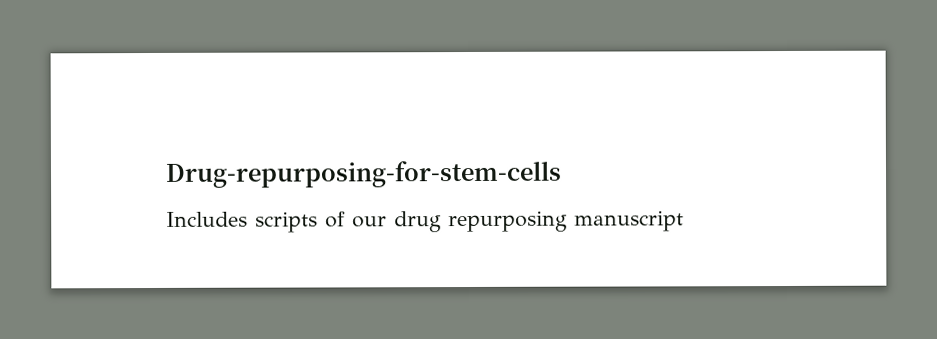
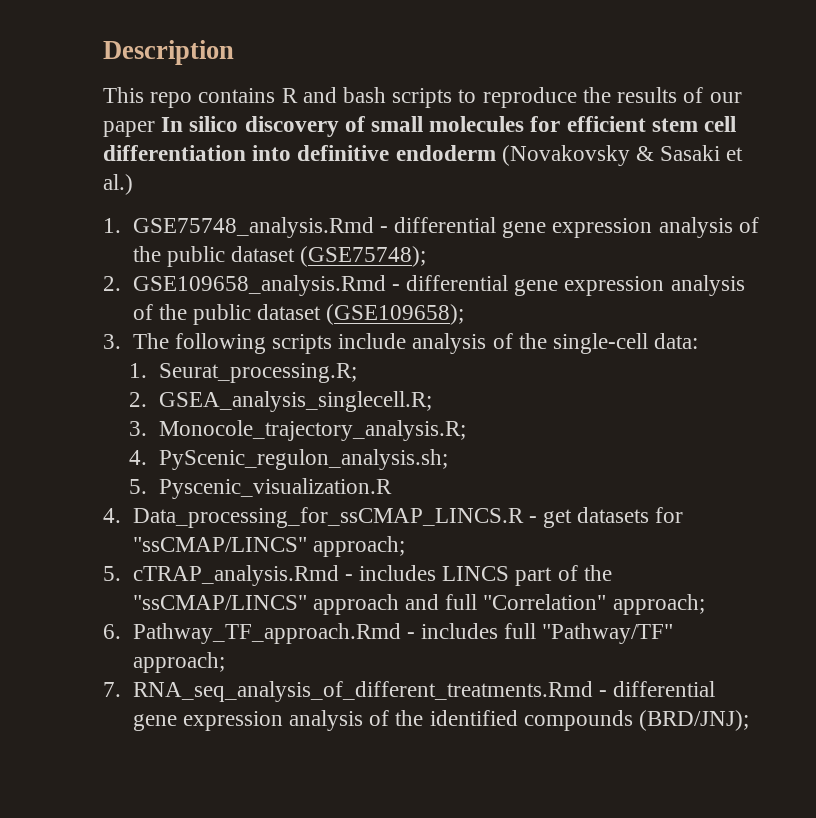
- Drug-repurposing-for-stem-cells
- Includes scripts of our drug repurposing manuscript
+ Description
+ This repo contains R and bash scripts to reproduce the results of our paper In silico discovery of small molecules for efficient stem cell differentiation into definitive endoderm (Novakovsky & Sasaki et al.)
+ 1. GSE75748_analysis.Rmd - differential gene expression analysis of the public dataset (GSE75748);
+ 2. GSE109658_analysis.Rmd - differential gene expression analysis of the public dataset (GSE109658);
+ 3. The following scripts include analysis of the single-cell data:
+ 1. Seurat_processing.R;
+ 2. GSEA_analysis_singlecell.R;
+ 3. Monocole_trajectory_analysis.R;
+ 4. PyScenic_regulon_analysis.sh;
+ 5. Pyscenic_visualization.R
+ 4. Data_processing_for_ssCMAP_LINCS.R - get datasets for "ssCMAP/LINCS" approach;
+ 5. cTRAP_analysis.Rmd - includes LINCS part of the "ssCMAP/LINCS" approach and full "Correlation" approach;
+ 6. Pathway_TF_approach.Rmd - includes full "Pathway/TF" approach;
+ 7. RNA_seq_analysis_of_different_treatments.Rmd - differential gene expression analysis of the identified compounds (BRD/JNJ);

